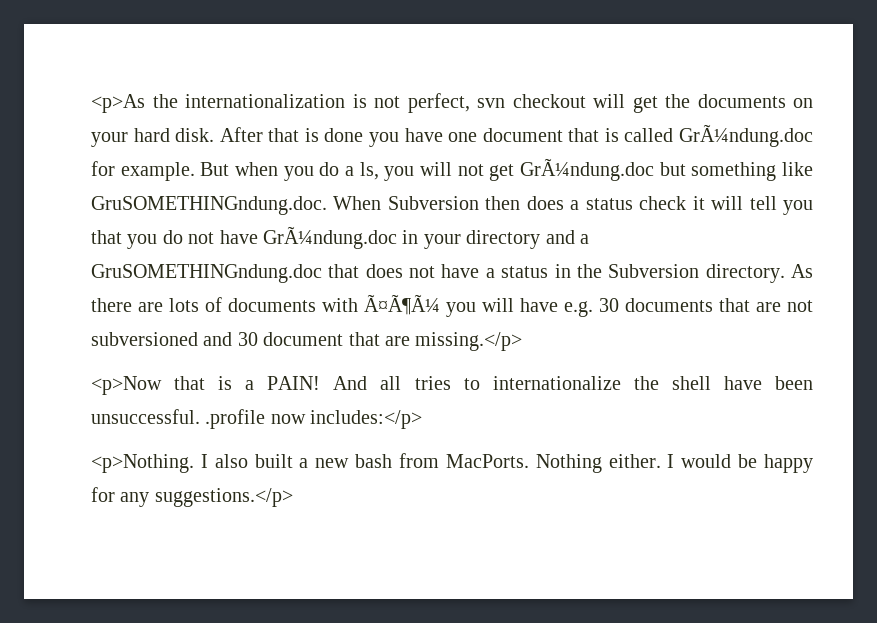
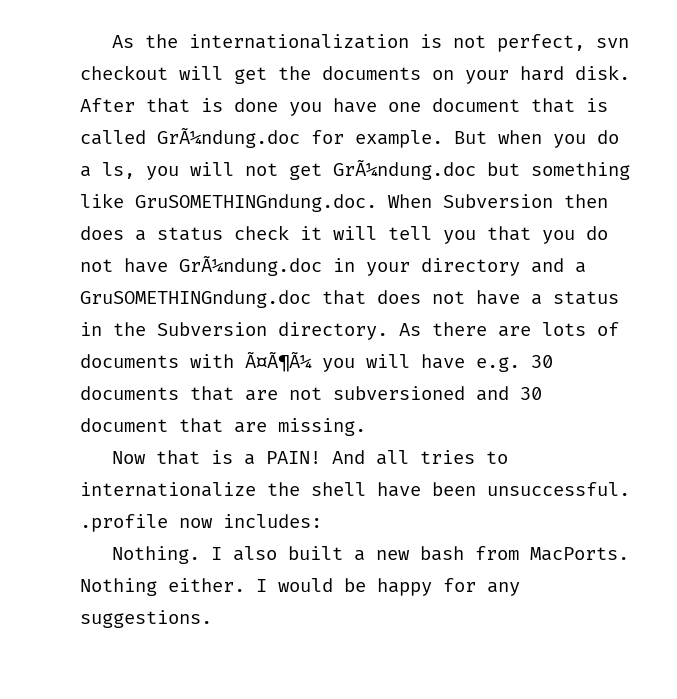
- <p>As the internationalization is not perfect, svn checkout will get the documents on your hard disk.
+ As the internationalization is not perfect, svn checkout will get the documents on your hard disk.
- As there are lots of documents with Ã¤Ã¶Ã¼ you will have e.g. 30 documents that are not subversioned and 30 document that are missing.</p>
- <p>Now that is a PAIN!
+ As there are lots of documents with Ã¤Ã¶Ã¼ you will have e.g. 30 documents that are not subversioned and 30 document that are missing.
+ Now that is a PAIN!
- And all tries to internationalize the shell have been unsuccessful. .profile now includes:</p>
- <p>Nothing.
+ And all tries to internationalize the shell have been unsuccessful. .profile now includes:
+ Nothing.
- I would be happy for any suggestions.</p>
+ I would be happy for any suggestions.

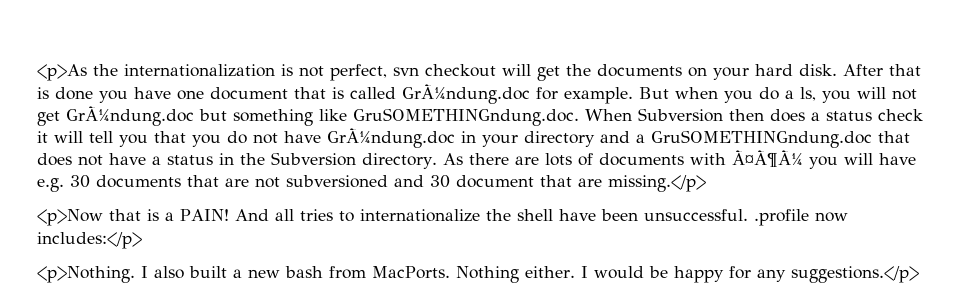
- As the internationalization is not perfect, svn checkout will get the documents on your hard disk.
+ <p>As the internationalization is not perfect, svn checkout will get the documents on your hard disk.
- As there are lots of documents with Ã¤Ã¶Ã¼ you will have e.g. 30 documents that are not subversioned and 30 document that are missing.
- Now that is a PAIN!
+ As there are lots of documents with Ã¤Ã¶Ã¼ you will have e.g. 30 documents that are not subversioned and 30 document that are missing.</p>
+ <p>Now that is a PAIN!
- And all tries to internationalize the shell have been unsuccessful. .profile now includes:
- Nothing.
+ And all tries to internationalize the shell have been unsuccessful. .profile now includes:</p>
+ <p>Nothing.
- I would be happy for any suggestions.
+ I would be happy for any suggestions.</p>

